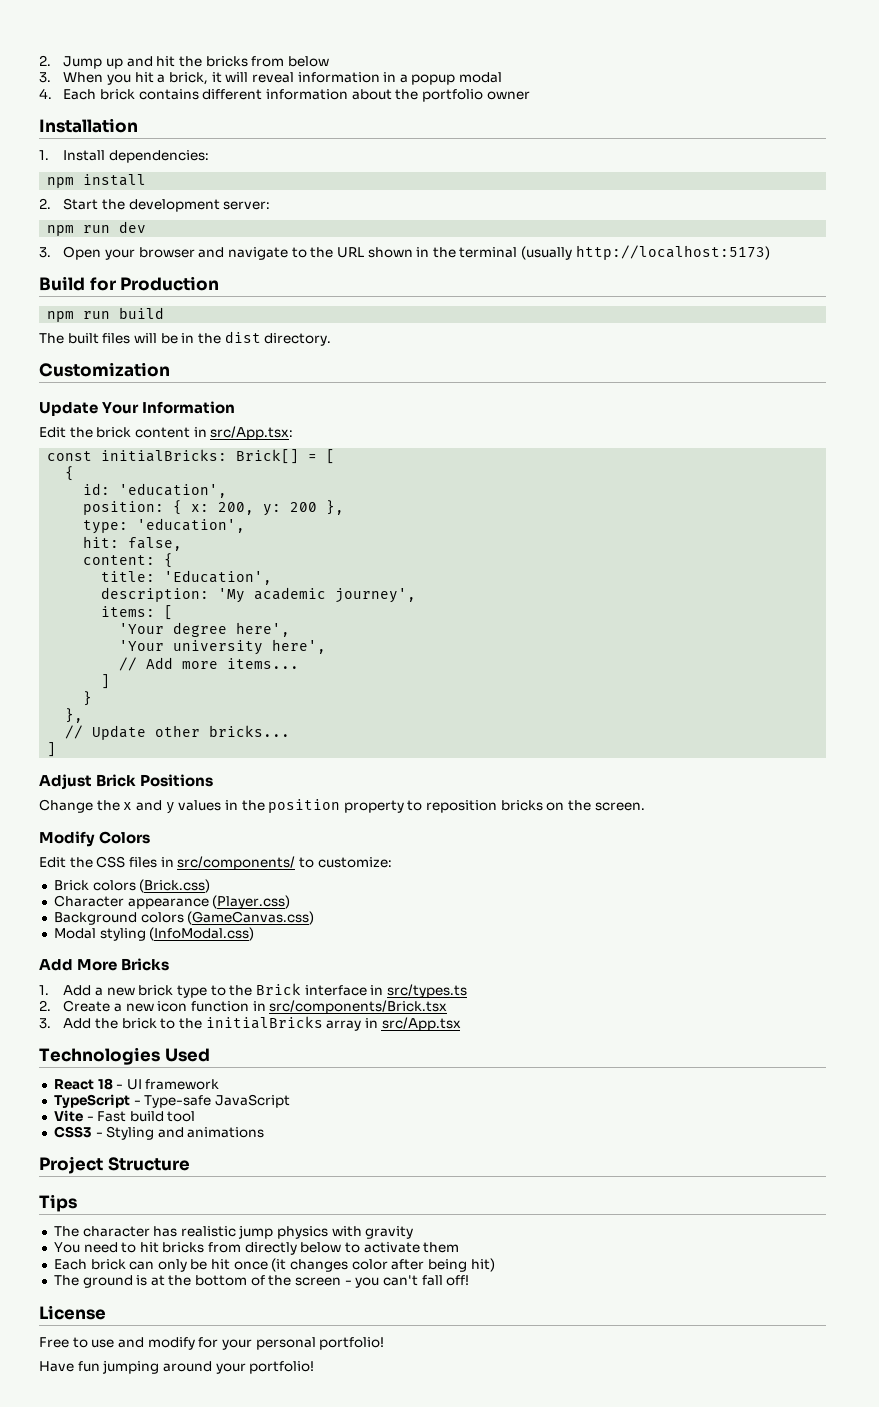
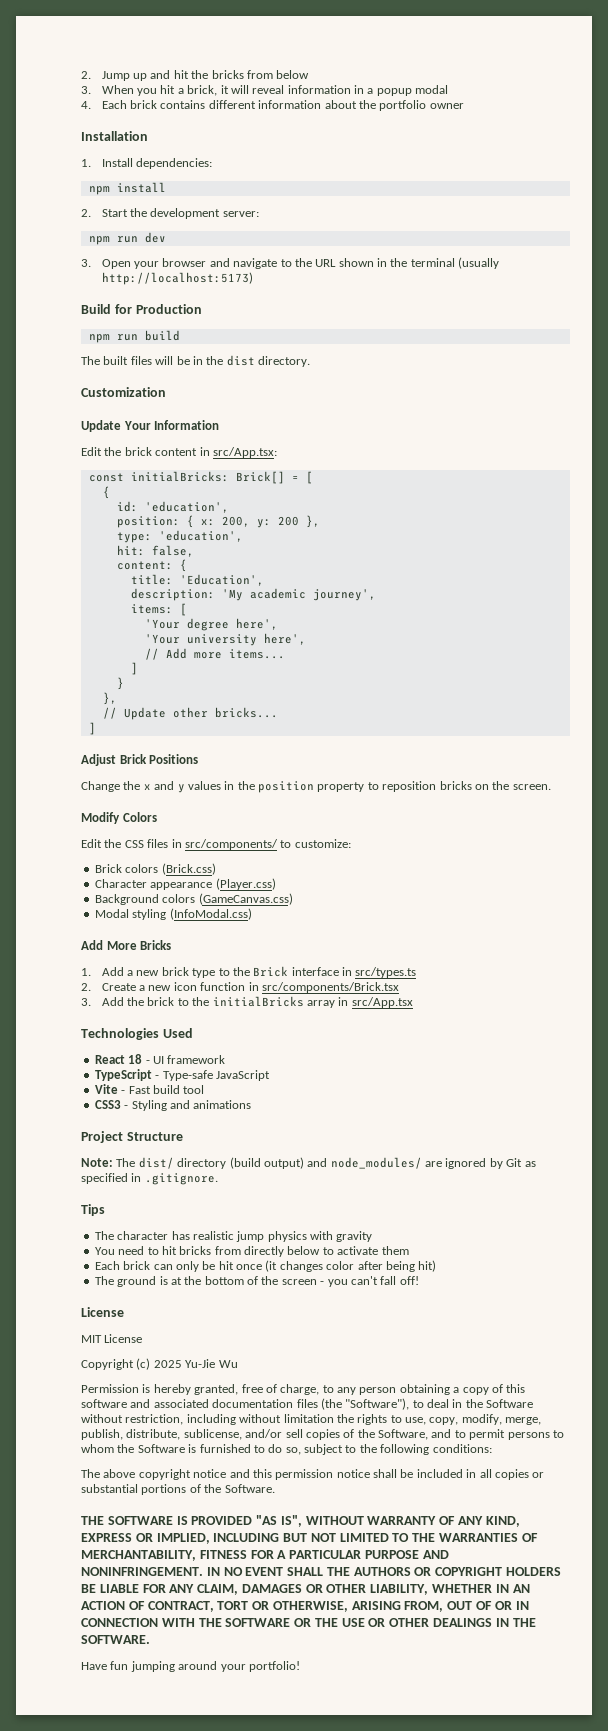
+ Note: The dist/ directory (build output) and node_modules/ are ignored by Git as specified in .gitignore.
- Free to use and modify for your personal portfolio!
+ MIT License
+ Copyright (c) 2025 Yu-Jie Wu
+ Permission is hereby granted, free of charge, to any person obtaining a copy of this software and associated documentation files (the "Software"), to deal in the Software without restriction, including without limitation the rights to use, copy, modify, merge, publish, distribute, sublicense, and/or sell copies of the Software, and to permit persons to whom the Software is furnished to do so, subject to the following conditions:
+ The above copyright notice and this permission notice shall be included in all copies or substantial portions of the Software.
+ THE SOFTWARE IS PROVIDED "AS IS", WITHOUT WARRANTY OF ANY KIND, EXPRESS OR IMPLIED, INCLUDING BUT NOT LIMITED TO THE WARRANTIES OF MERCHANTABILITY, FITNESS FOR A PARTICULAR PURPOSE AND NONINFRINGEMENT. IN NO EVENT SHALL THE AUTHORS OR COPYRIGHT HOLDERS BE LIABLE FOR ANY CLAIM, DAMAGES OR OTHER LIABILITY, WHETHER IN AN ACTION OF CONTRACT, TORT OR OTHERWISE, ARISING FROM, OUT OF OR IN CONNECTION WITH THE SOFTWARE OR THE USE OR OTHER DEALINGS IN THE SOFTWARE.

